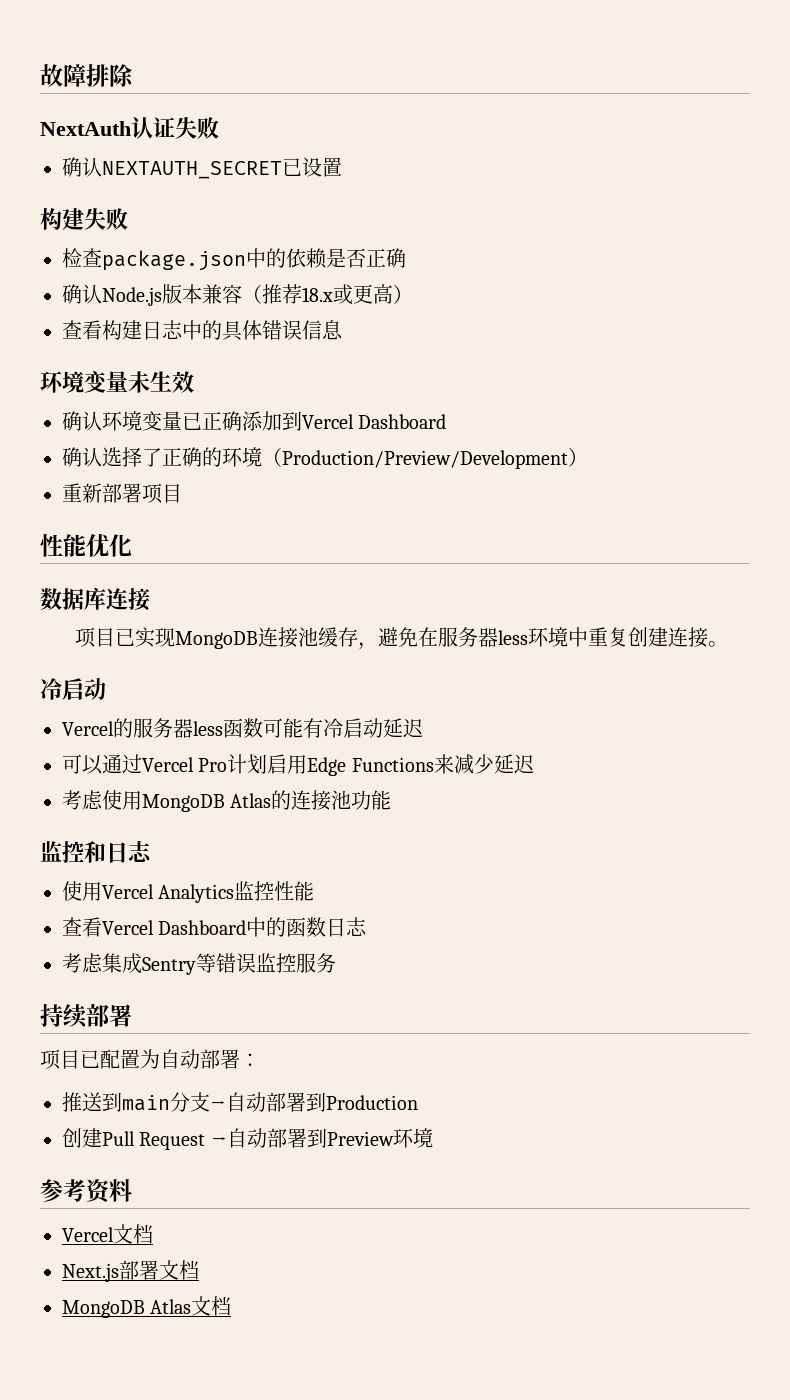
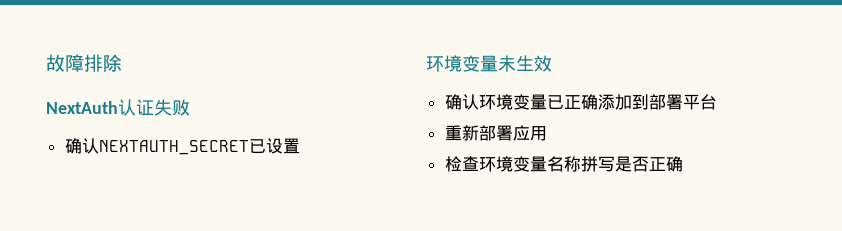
- 构建失败
- 检查package.json中的依赖是否正确
- 确认Node.js版本兼容（推荐18.x或更高）
- 查看构建日志中的具体错误信息
- 确认环境变量已正确添加到Vercel Dashboard
- 确认选择了正确的环境（Production/Preview/Development）
- 重新部署项目
- 性能优化
- 数据库连接
- 项目已实现MongoDB连接池缓存，避免在服务器less环境中重复创建连接。
- 冷启动
- Vercel的服务器less函数可能有冷启动延迟
- 可以通过Vercel Pro计划启用Edge Functions来减少延迟
- 考虑使用MongoDB Atlas的连接池功能
- 监控和日志
- 使用Vercel Analytics监控性能
- 查看Vercel Dashboard中的函数日志
- 考虑集成Sentry等错误监控服务
- 持续部署
- 项目已配置为自动部署：
- 推送到main分支→自动部署到Production
- 创建Pull Request →自动部署到Preview环境
- 参考资料
- Vercel文档
- Next.js部署文档
- MongoDB Atlas文档
+ 确认环境变量已正确添加到部署平台
+ 重新部署应用
+ 检查环境变量名称拼写是否正确

